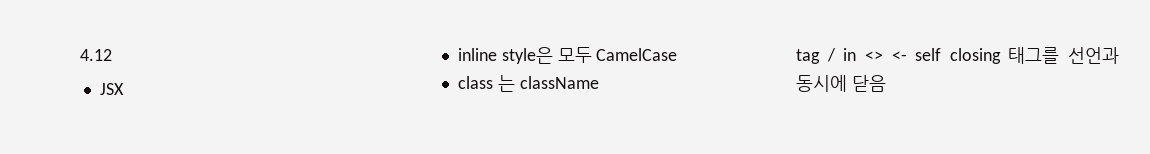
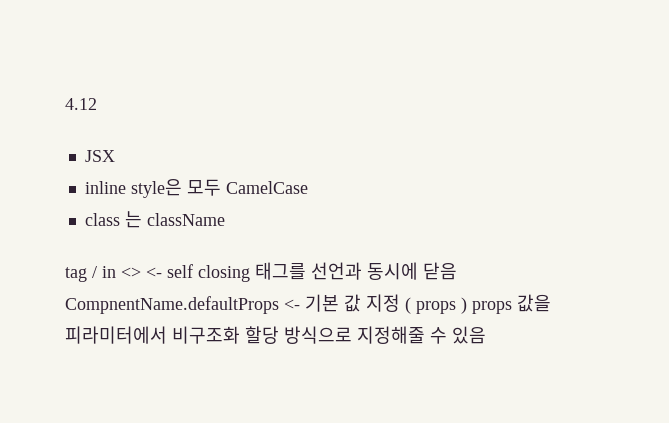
- tag / in <> <- self closing 태그를 선언과 동시에 닫음
+ tag / in <> <- self closing 태그를 선언과 동시에 닫음 CompnentName.defaultProps <- 기본 값 지정 ( props ) props 값을 피라미터에서 비구조화 할당 방식으로 지정해줄 수 있음

